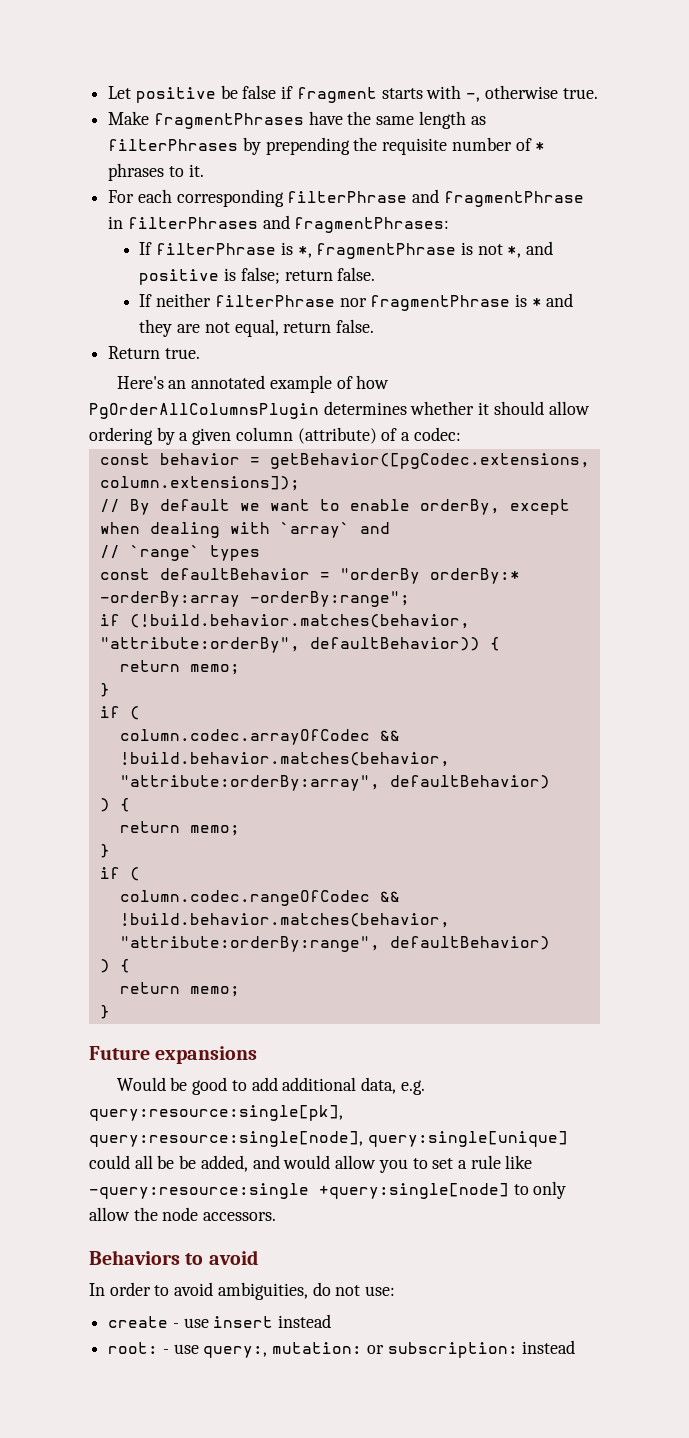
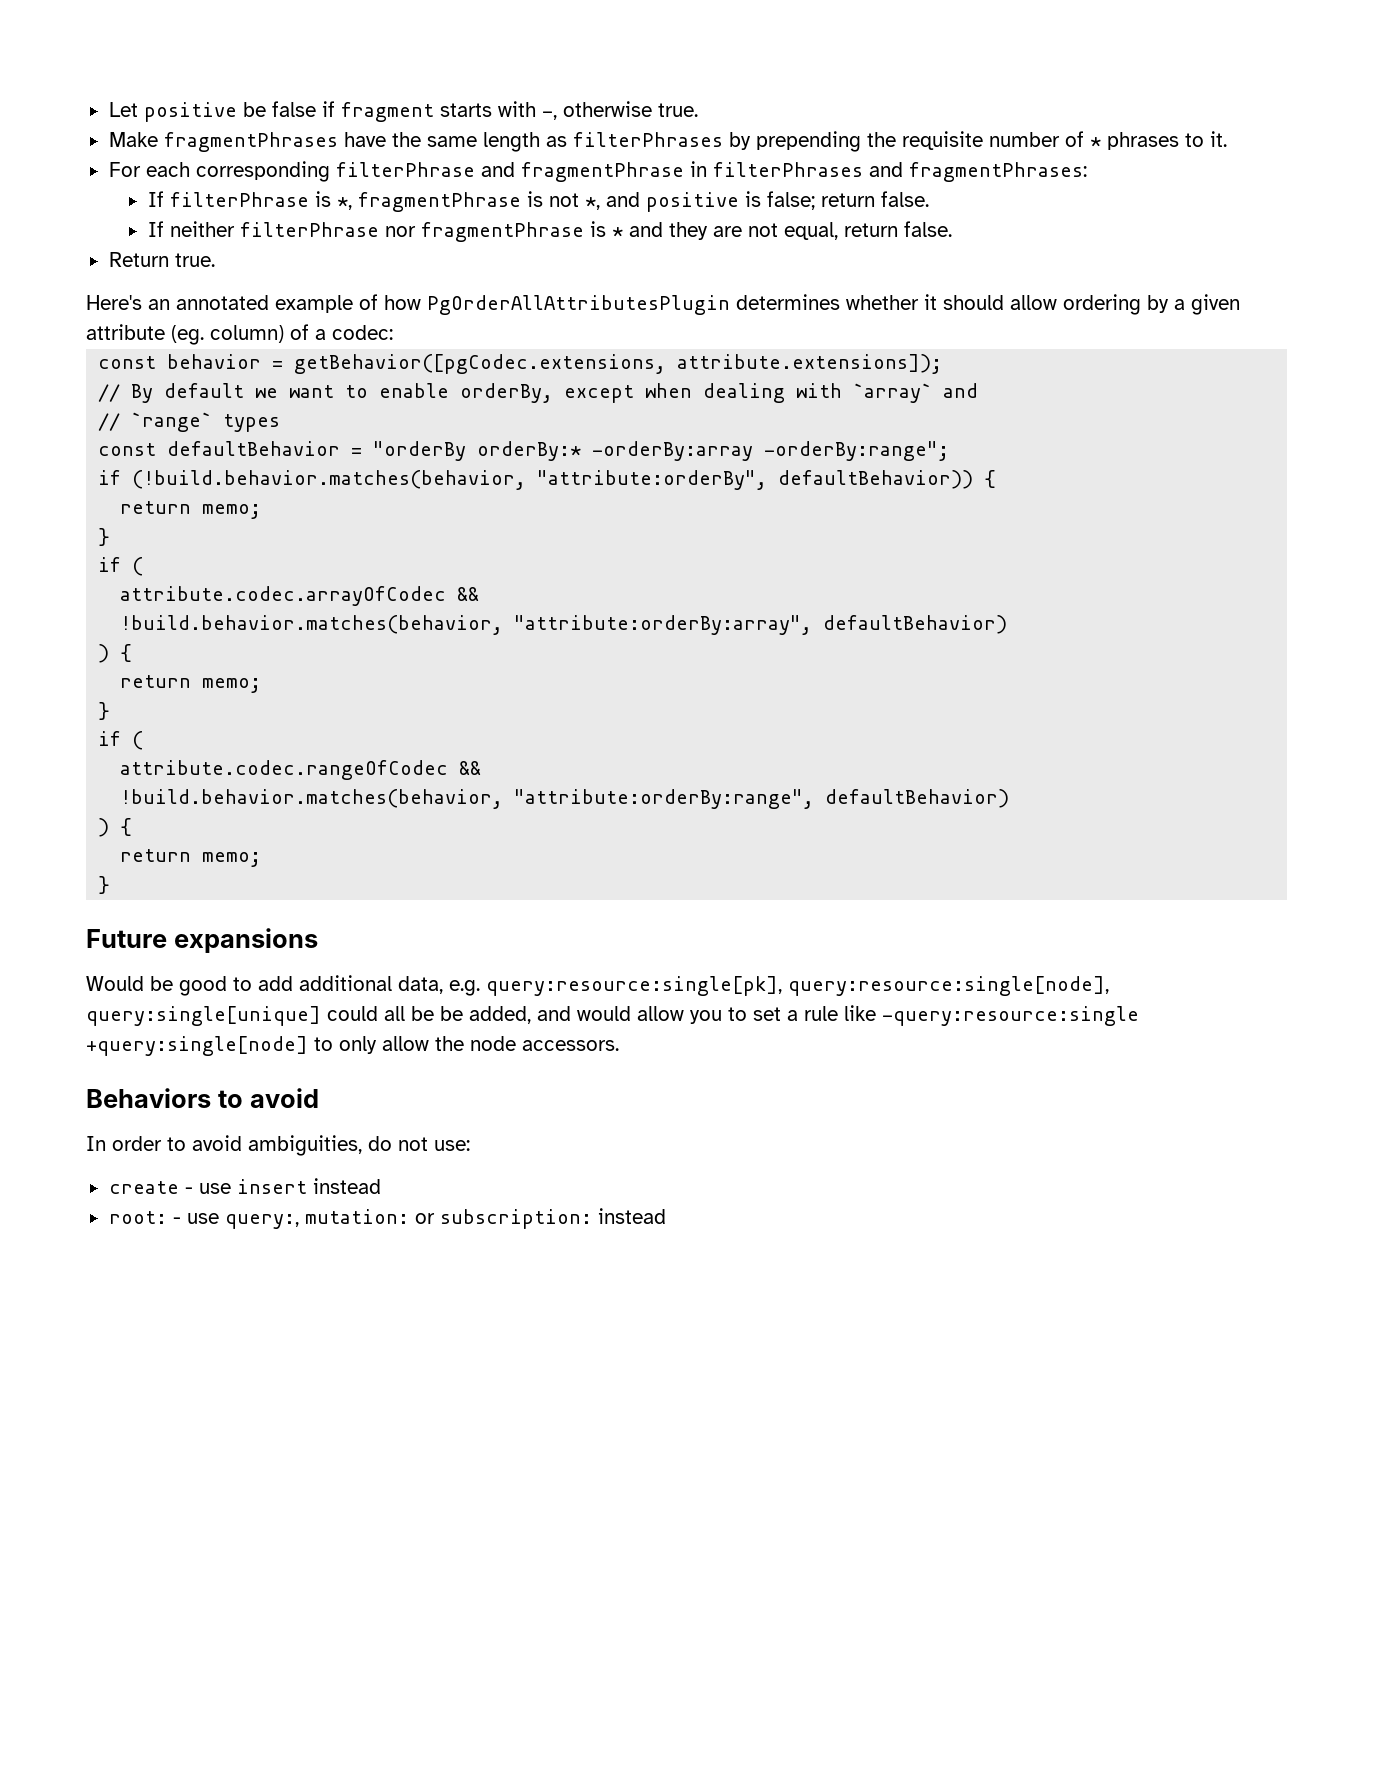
- Here's an annotated example of how PgOrderAllColumnsPlugin determines whether it should allow ordering by a given column (attribute) of a codec:
+ Here's an annotated example of how PgOrderAllAttributesPlugin determines whether it should allow ordering by a given attribute (eg. column) of a codec:
- const behavior = getBehavior([pgCodec.extensions, column.extensions]);
+ const behavior = getBehavior([pgCodec.extensions, attribute.extensions]);
- column.codec.arrayOfCodec &&
+ attribute.codec.arrayOfCodec &&
- column.codec.rangeOfCodec &&
+ attribute.codec.rangeOfCodec &&

